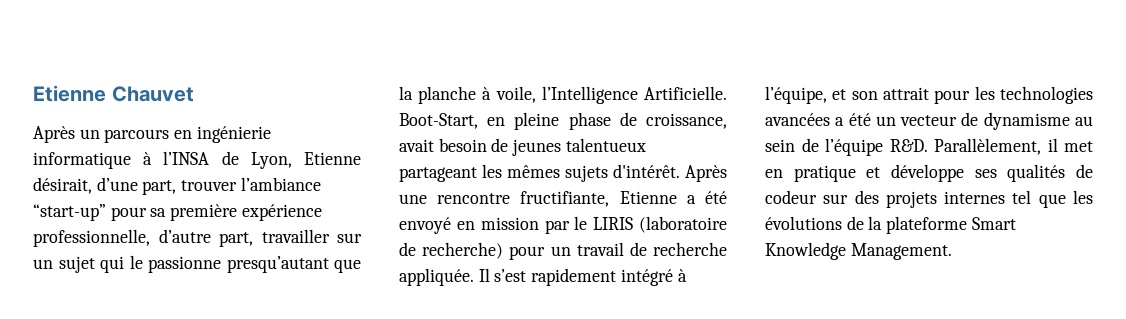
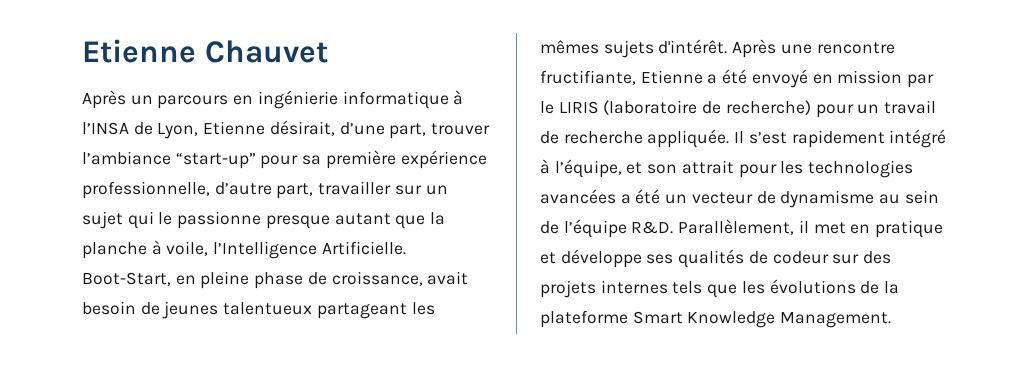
- Après un parcours en ingénierie informatique à l’INSA de Lyon, Etienne désirait, d’une part, trouver l’ambiance “start-up” pour sa première expérience professionnelle, d’autre part, travailler sur un sujet qui le passionne presqu’autant que la planche à voile, l’Intelligence Artificielle.
+ Après un parcours en ingénierie informatique à l’INSA de Lyon, Etienne désirait, d’une part, trouver l’ambiance “start-up” pour sa première expérience professionnelle, d’autre part, travailler sur un sujet qui le passionne presque autant que la planche à voile, l’Intelligence Artificielle.
- Il s’est rapidement intégré à l’équipe, et son attrait pour les technologies avancées a été un vecteur de dynamisme au sein de l’équipe R&D. Parallèlement, il met en pratique et développe ses qualités de codeur sur des projets internes tel que les évolutions de la plateforme Smart Knowledge Management.
+ Il s’est rapidement intégré à l’équipe, et son attrait pour les technologies avancées a été un vecteur de dynamisme au sein de l’équipe R&D. Parallèlement, il met en pratique et développe ses qualités de codeur sur des projets internes tels que les évolutions de la plateforme Smart Knowledge Management.

